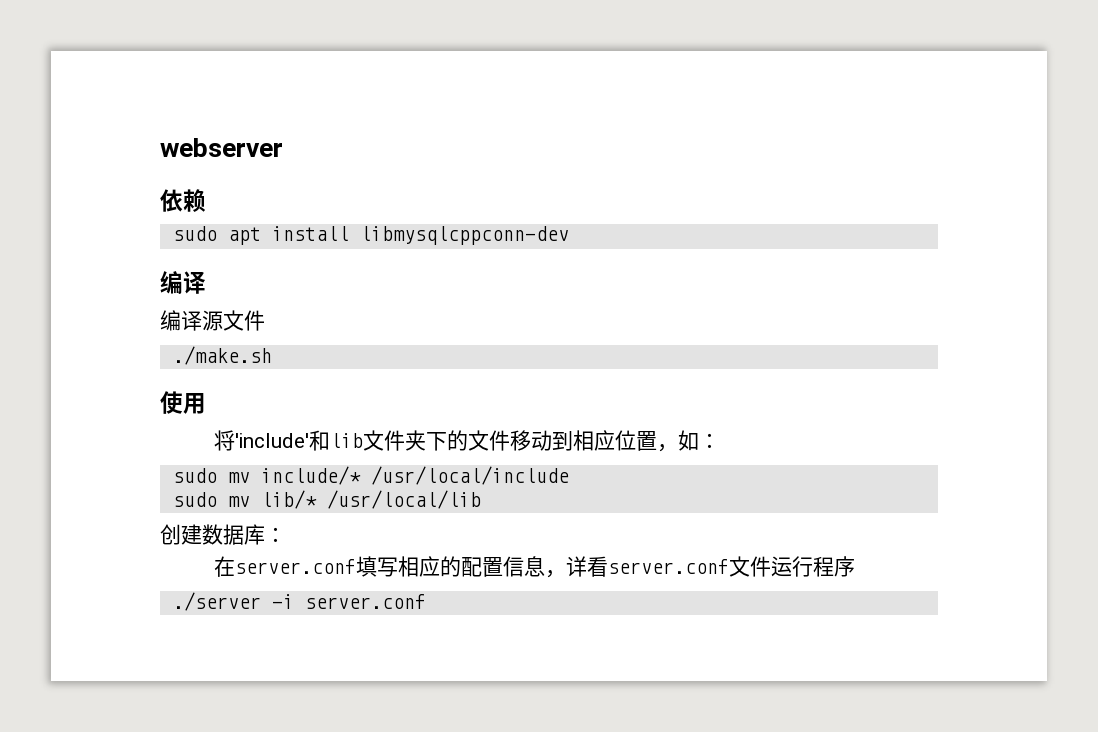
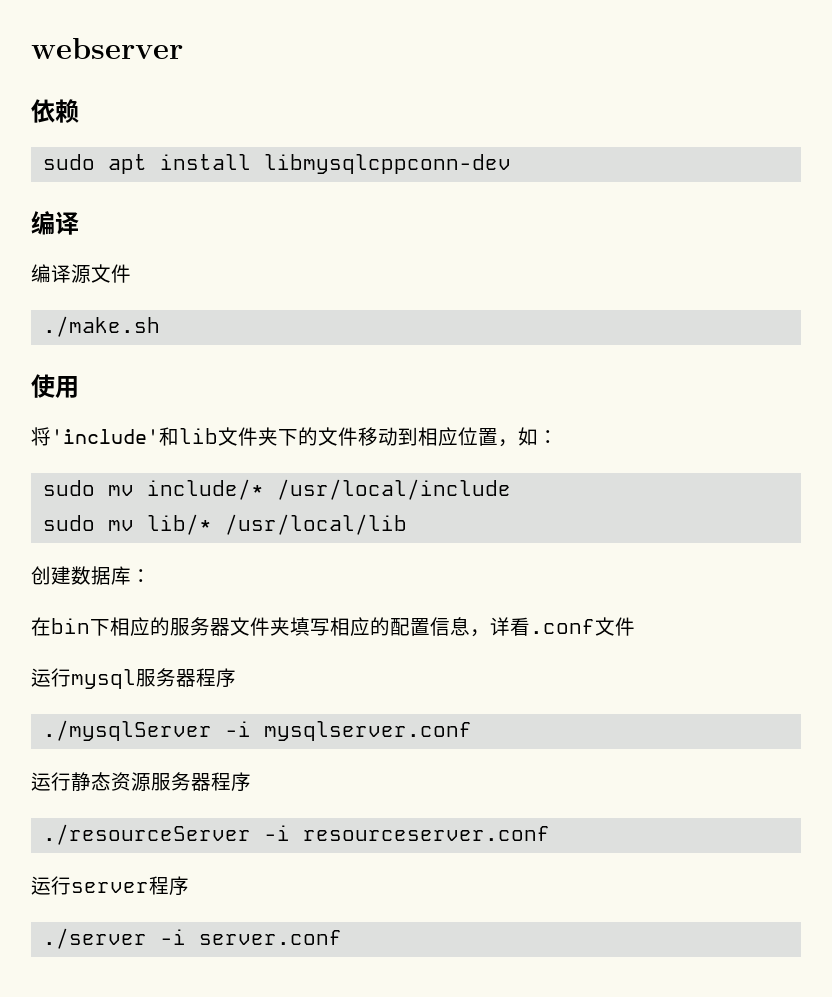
- 在server.conf填写相应的配置信息，详看server.conf文件运行程序
+ 在bin下相应的服务器文件夹填写相应的配置信息，详看.conf文件
+ 运行mysql服务器程序
+ ./mysqlServer -i mysqlserver.conf
+ 运行静态资源服务器程序
+ ./resourceServer -i resourceserver.conf
+ 运行server程序

